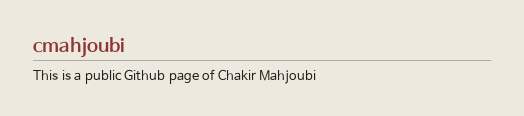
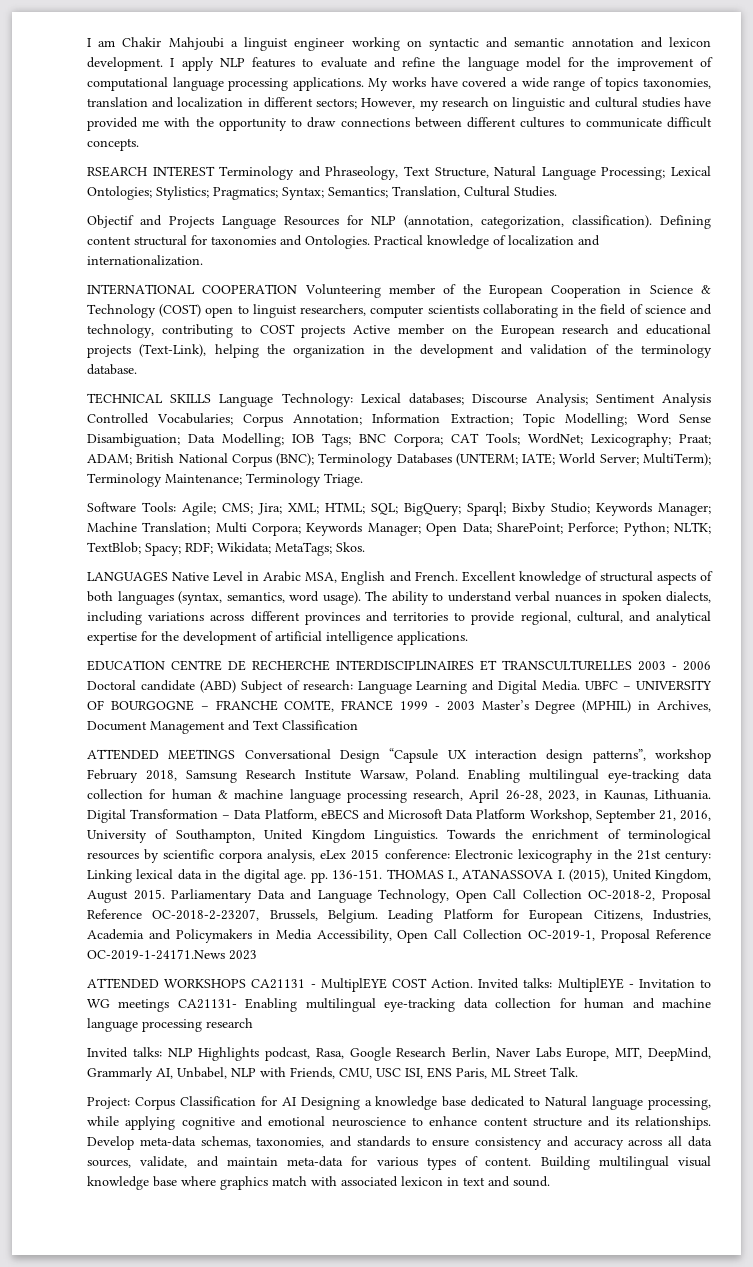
- cmahjoubi
- This is a public Github page of Chakir Mahjoubi
+ I am Chakir Mahjoubi a linguist engineer working on syntactic and semantic annotation and lexicon development. I apply NLP features to evaluate and refine the language model for the improvement of computational language processing applications. My works have covered a wide range of topics taxonomies, translation and localization in different sectors; However, my research on linguistic and cultural studies have provided me with the opportunity to draw connections between different cultures to communicate difficult concepts.
+ RSEARCH INTEREST Terminology and Phraseology, Text Structure, Natural Language Processing; Lexical Ontologies; Stylistics; Pragmatics; Syntax; Semantics; Translation, Cultural Studies.
+ Objectif and Projects Language Resources for NLP (annotation, categorization, classification). Defining content structural for taxonomies and Ontologies. Practical knowledge of localization and internationalization.
+ INTERNATIONAL COOPERATION Volunteering member of the European Cooperation in Science & Technology (COST) open to linguist researchers, computer scientists collaborating in the field of science and technology, contributing to COST projects Active member on the European research and educational projects (Text-Link), helping the organization in the development and validation of the terminology database.
+ TECHNICAL SKILLS Language Technology: Lexical databases; Discourse Analysis; Sentiment Analysis Controlled Vocabularies; Corpus Annotation; Information Extraction; Topic Modelling; Word Sense Disambiguation; Data Modelling; IOB Tags; BNC Corpora; CAT Tools; WordNet; Lexicography; Praat; ADAM; British National Corpus (BNC); Terminology Databases (UNTERM; IATE; World Server; MultiTerm); Terminology Maintenance; Terminology Triage.
+ Software Tools: Agile; CMS; Jira; XML; HTML; SQL; BigQuery; Sparql; Bixby Studio; Keywords Manager; Machine Translation; Multi Corpora; Keywords Manager; Open Data; SharePoint; Perforce; Python; NLTK; TextBlob; Spacy; RDF; Wikidata; MetaTags; Skos.
+ LANGUAGES Native Level in Arabic MSA, English and French. Excellent knowledge of structural aspects of both languages (syntax, semantics, word usage). The ability to understand verbal nuances in spoken dialects, including variations across different provinces and territories to provide regional, cultural, and analytical expertise for the development of artificial intelligence applications.
+ EDUCATION CENTRE DE RECHERCHE INTERDISCIPLINAIRES ET TRANSCULTURELLES 2003 - 2006 Doctoral candidate (ABD) Subject of research: Language Learning and Digital Media. UBFC – UNIVERSITY OF BOURGOGNE – FRANCHE COMTE, FRANCE 1999 - 2003 Master’s Degree (MPHIL) in Archives, Document Management and Text Classification
+ ATTENDED MEETINGS Conversational Design “Capsule UX interaction design patterns”, workshop February 2018, Samsung Research Institute Warsaw, Poland. Enabling multilingual eye-tracking data collection for human & machine language processing research, April 26-28, 2023, in Kaunas, Lithuania. Digital Transformation – Data Platform, eBECS and Microsoft Data Platform Workshop, September 21, 2016, University of Southampton, United Kingdom Linguistics. Towards the enrichment of terminological resources by scientific corpora analysis, eLex 2015 conference: Electronic lexicography in the 21st century: Linking lexical data in the digital age. pp. 136-151. THOMAS I., ATANASSOVA I. (2015), United Kingdom, August 2015. Parliamentary Data and Language Technology, Open Call Collection OC-2018-2, Proposal Reference OC-2018-2-23207, Brussels, Belgium. Leading Platform for European Citizens, Industries, Academia and Policymakers in Media Accessibility, Open Call Collection OC-2019-1, Proposal Reference OC-2019-1-24171.News 2023
+ ATTENDED WORKSHOPS CA21131 - MultiplEYE COST Action. Invited talks: MultiplEYE - Invitation to WG meetings CA21131- Enabling multilingual eye-tracking data collection for human and machine language processing research
+ Invited talks: NLP Highlights podcast, Rasa, Google Research Berlin, Naver Labs Europe, MIT, DeepMind, Grammarly AI, Unbabel, NLP with Friends, CMU, USC ISI, ENS Paris, ML Street Talk.
+ Project: Corpus Classification for AI Designing a knowledge base dedicated to Natural language processing, while applying cognitive and emotional neuroscience to enhance content structure and its relationships. Develop meta-data schemas, taxonomies, and standards to ensure consistency and accuracy across all data sources, validate, and maintain meta-data for various types of content. Building multilingual visual knowledge base where graphics match with associated lexicon in text and sound.

